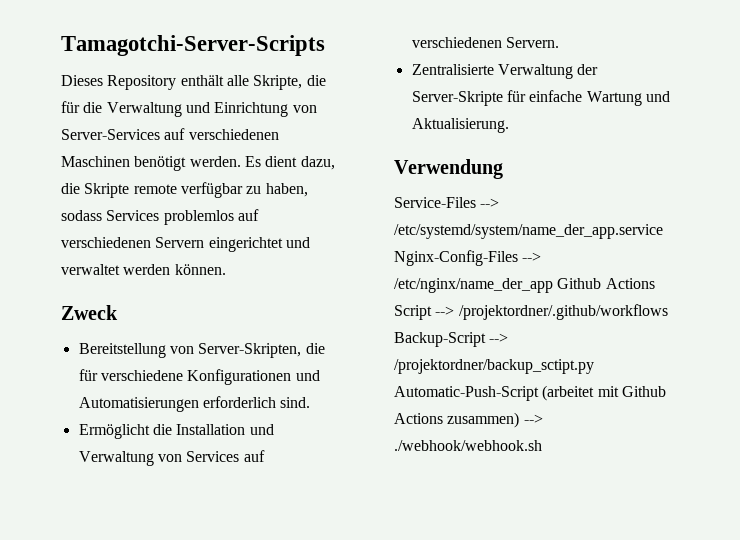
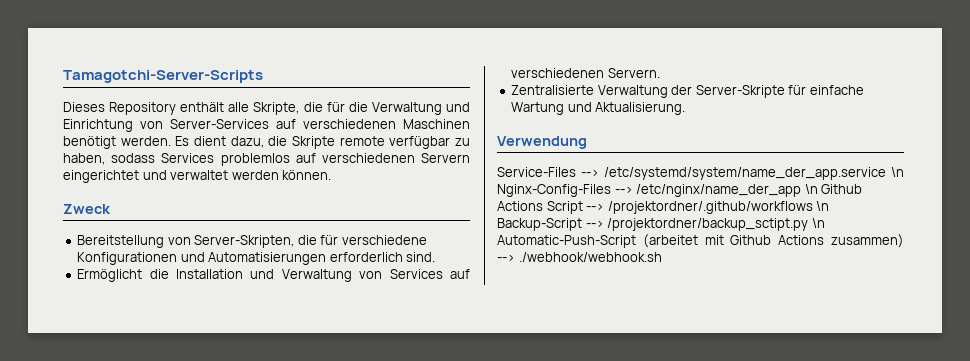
- Service-Files --> /etc/systemd/system/name_der_app.service Nginx-Config-Files --> /etc/nginx/name_der_app Github Actions Script --> /projektordner/.github/workflows Backup-Script --> /projektordner/backup_sctipt.py Automatic-Push-Script (arbeitet mit Github Actions zusammen) --> ./webhook/webhook.sh
+ Service-Files --> /etc/systemd/system/name_der_app.service \n Nginx-Config-Files --> /etc/nginx/name_der_app \n Github Actions Script --> /projektordner/.github/workflows \n Backup-Script --> /projektordner/backup_sctipt.py \n Automatic-Push-Script (arbeitet mit Github Actions zusammen) --> ./webhook/webhook.sh

